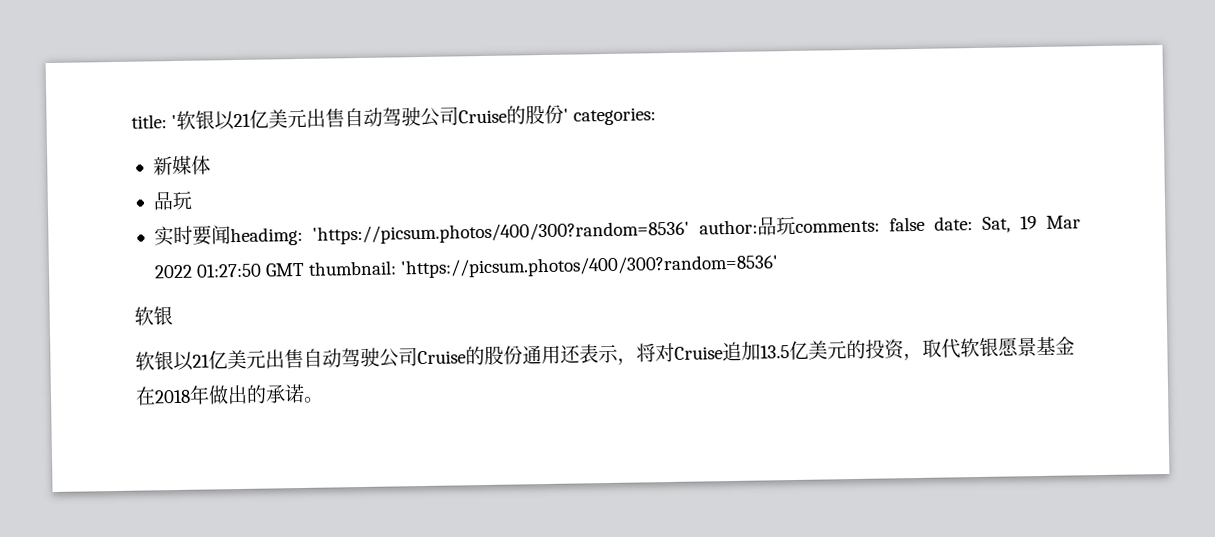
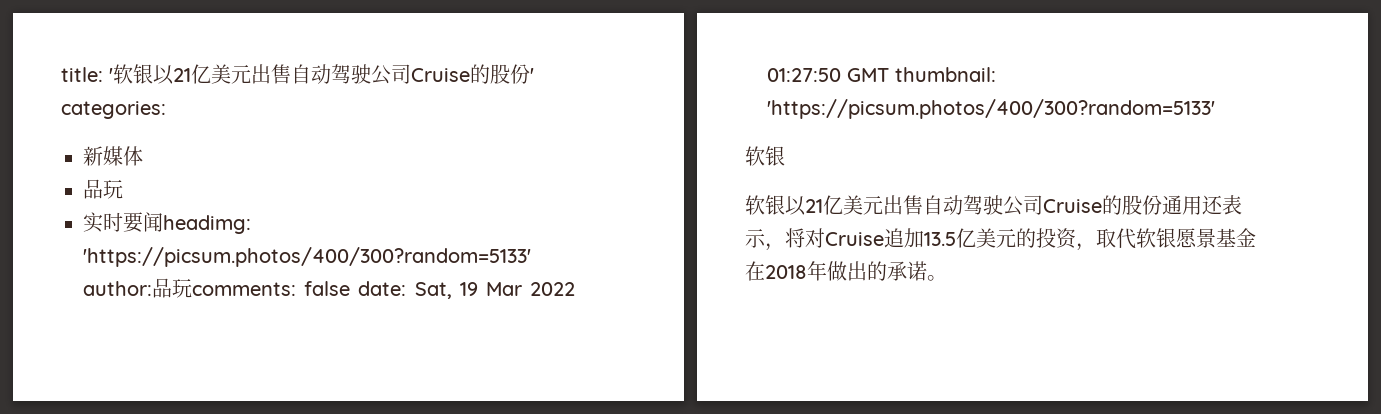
- 实时要闻headimg: 'https://picsum.photos/400/300?random=8536' author:品玩comments: false date: Sat, 19 Mar 2022 01:27:50 GMT thumbnail: 'https://picsum.photos/400/300?random=8536'
+ 实时要闻headimg: 'https://picsum.photos/400/300?random=5133' author:品玩comments: false date: Sat, 19 Mar 2022 01:27:50 GMT thumbnail: 'https://picsum.photos/400/300?random=5133'

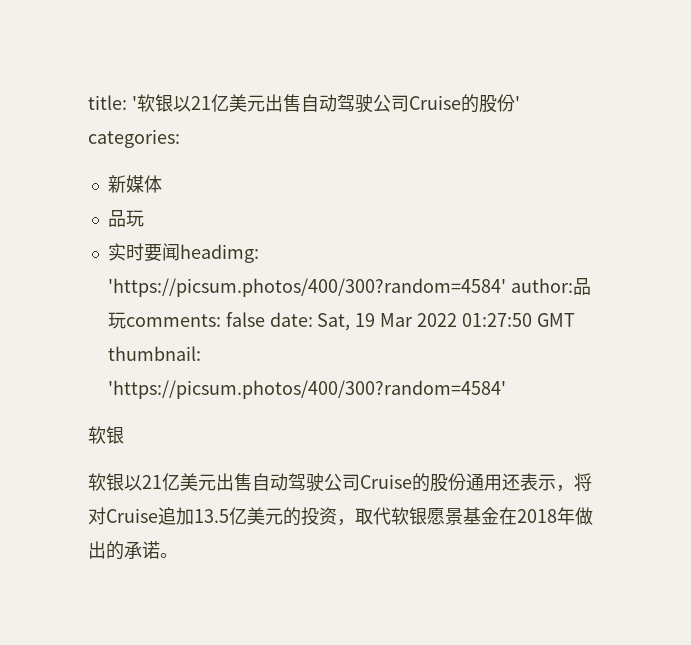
- 实时要闻headimg: 'https://picsum.photos/400/300?random=5133' author:品玩comments: false date: Sat, 19 Mar 2022 01:27:50 GMT thumbnail: 'https://picsum.photos/400/300?random=5133'
+ 实时要闻headimg: 'https://picsum.photos/400/300?random=4584' author:品玩comments: false date: Sat, 19 Mar 2022 01:27:50 GMT thumbnail: 'https://picsum.photos/400/300?random=4584'

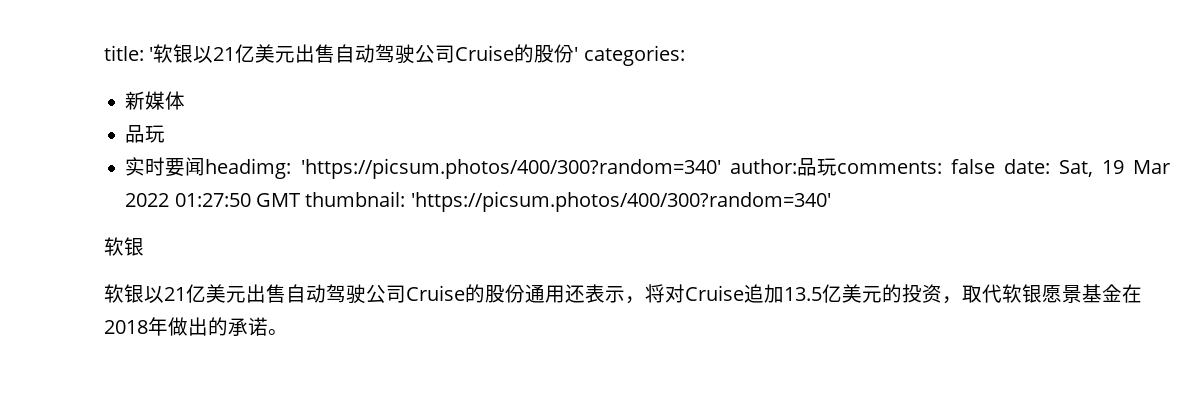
- 实时要闻headimg: 'https://picsum.photos/400/300?random=4584' author:品玩comments: false date: Sat, 19 Mar 2022 01:27:50 GMT thumbnail: 'https://picsum.photos/400/300?random=4584'
+ 实时要闻headimg: 'https://picsum.photos/400/300?random=340' author:品玩comments: false date: Sat, 19 Mar 2022 01:27:50 GMT thumbnail: 'https://picsum.photos/400/300?random=340'

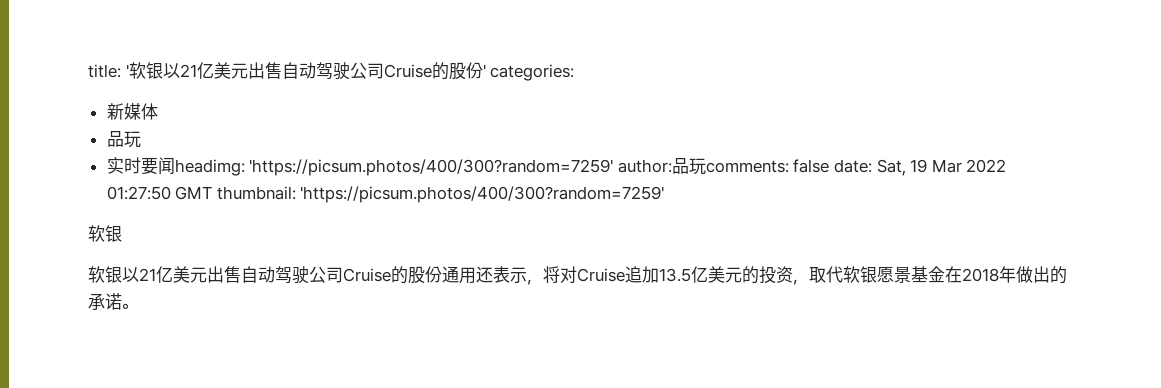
- 实时要闻headimg: 'https://picsum.photos/400/300?random=340' author:品玩comments: false date: Sat, 19 Mar 2022 01:27:50 GMT thumbnail: 'https://picsum.photos/400/300?random=340'
+ 实时要闻headimg: 'https://picsum.photos/400/300?random=7259' author:品玩comments: false date: Sat, 19 Mar 2022 01:27:50 GMT thumbnail: 'https://picsum.photos/400/300?random=7259'

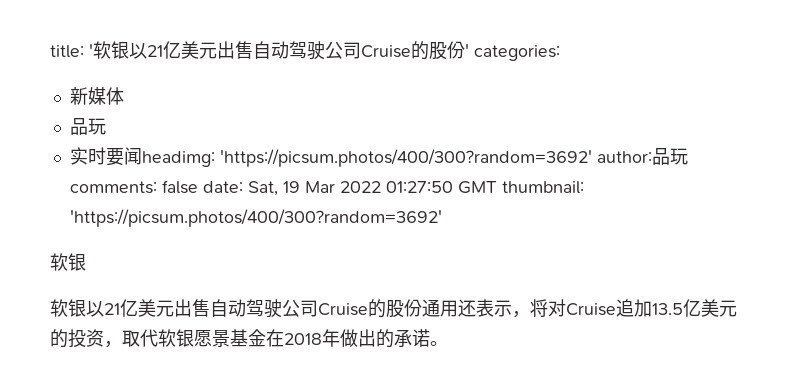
- 实时要闻headimg: 'https://picsum.photos/400/300?random=7259' author:品玩comments: false date: Sat, 19 Mar 2022 01:27:50 GMT thumbnail: 'https://picsum.photos/400/300?random=7259'
+ 实时要闻headimg: 'https://picsum.photos/400/300?random=3692' author:品玩comments: false date: Sat, 19 Mar 2022 01:27:50 GMT thumbnail: 'https://picsum.photos/400/300?random=3692'

